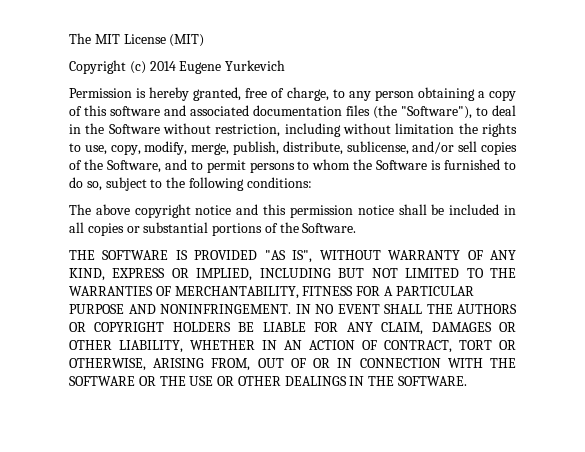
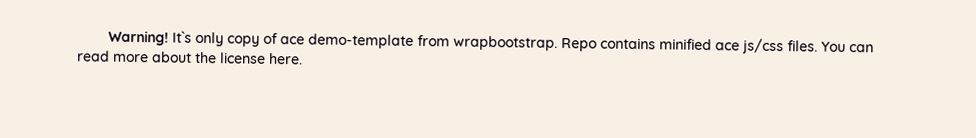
- The MIT License (MIT)
- Copyright (c) 2014 Eugene Yurkevich
- Permission is hereby granted, free of charge, to any person obtaining a copy of this software and associated documentation files (the "Software"), to deal in the Software without restriction, including without limitation the rights to use, copy, modify, merge, publish, distribute, sublicense, and/or sell copies of the Software, and to permit persons to whom the Software is furnished to do so, subject to the following conditions:
- The above copyright notice and this permission notice shall be included in all copies or substantial portions of the Software.
- THE SOFTWARE IS PROVIDED "AS IS", WITHOUT WARRANTY OF ANY KIND, EXPRESS OR IMPLIED, INCLUDING BUT NOT LIMITED TO THE WARRANTIES OF MERCHANTABILITY, FITNESS FOR A PARTICULAR PURPOSE AND NONINFRINGEMENT. IN NO EVENT SHALL THE AUTHORS OR COPYRIGHT HOLDERS BE LIABLE FOR ANY CLAIM, DAMAGES OR OTHER LIABILITY, WHETHER IN AN ACTION OF CONTRACT, TORT OR OTHERWISE, ARISING FROM, OUT OF OR IN CONNECTION WITH THE SOFTWARE OR THE USE OR OTHER DEALINGS IN THE SOFTWARE.
+ Warning! It`s only copy of ace demo-template from wrapbootstrap. Repo contains minified ace js/css files. You can read more about the license here.

